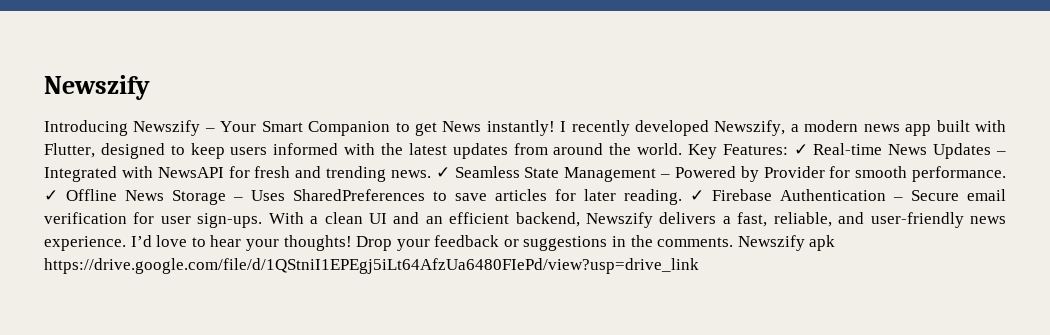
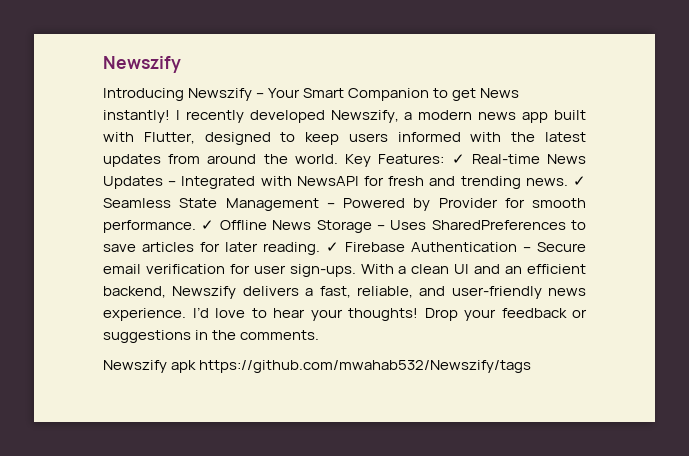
- Drop your feedback or suggestions in the comments. Newszify apk https://drive.google.com/file/d/1QStniI1EPEgj5iLt64AfzUa6480FIePd/view?usp=drive_link
+ Drop your feedback or suggestions in the comments.
+ Newszify apk https://github.com/mwahab532/Newszify/tags

